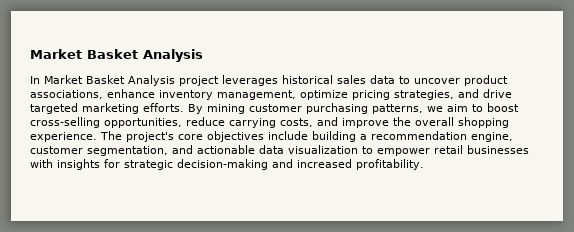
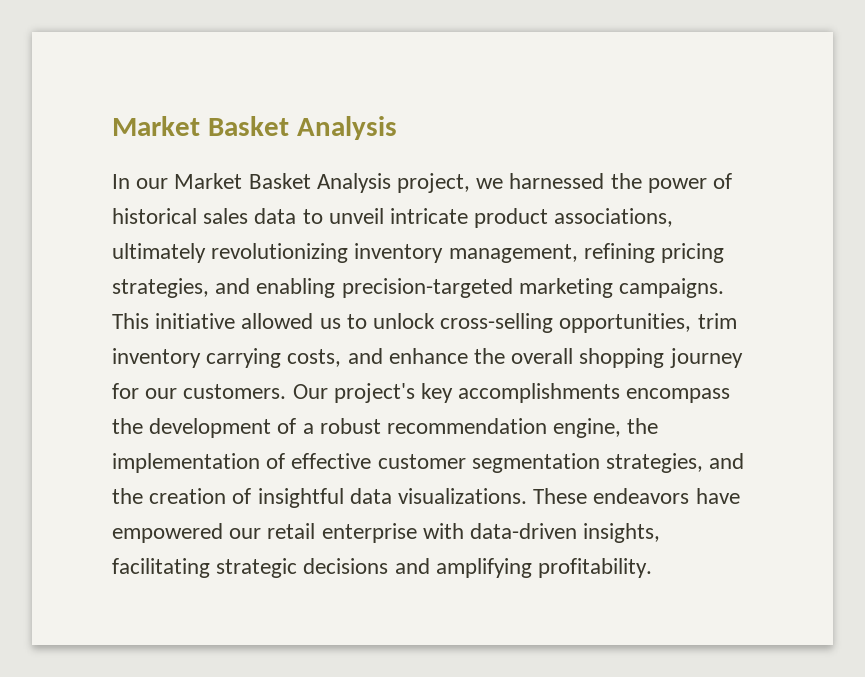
- In Market Basket Analysis project leverages historical sales data to uncover product associations, enhance inventory management, optimize pricing strategies, and drive targeted marketing efforts. By mining customer purchasing patterns, we aim to boost cross-selling opportunities, reduce carrying costs, and improve the overall shopping experience. The project's core objectives include building a recommendation engine, customer segmentation, and actionable data visualization to empower retail businesses with insights for strategic decision-making and increased profitability.
+ In our Market Basket Analysis project, we harnessed the power of historical sales data to unveil intricate product associations, ultimately revolutionizing inventory management, refining pricing strategies, and enabling precision-targeted marketing campaigns. This initiative allowed us to unlock cross-selling opportunities, trim inventory carrying costs, and enhance the overall shopping journey for our customers. Our project's key accomplishments encompass the development of a robust recommendation engine, the implementation of effective customer segmentation strategies, and the creation of insightful data visualizations. These endeavors have empowered our retail enterprise with data-driven insights, facilitating strategic decisions and amplifying profitability.

